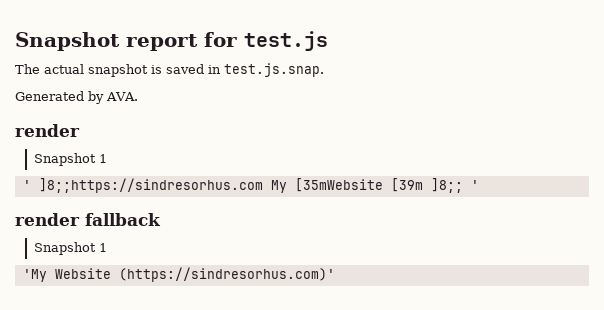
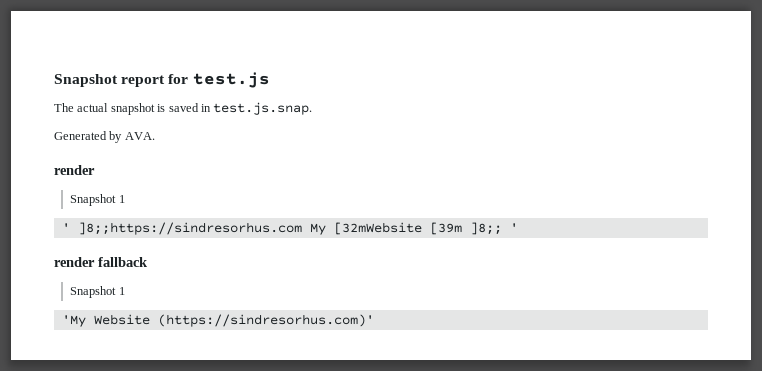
- ' ]8;;https://sindresorhus.com My [35mWebsite [39m ]8;; '
+ ' ]8;;https://sindresorhus.com My [32mWebsite [39m ]8;; '

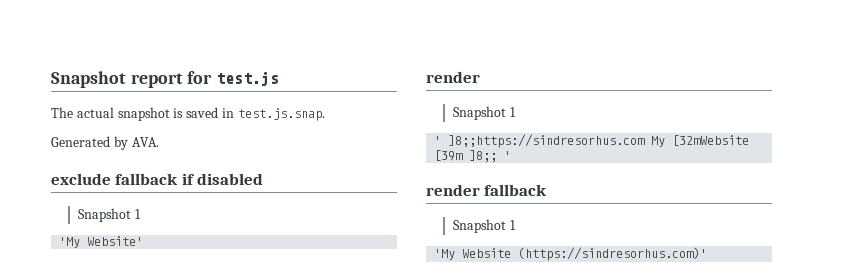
+ exclude fallback if disabled
+ Snapshot 1
+ 'My Website'

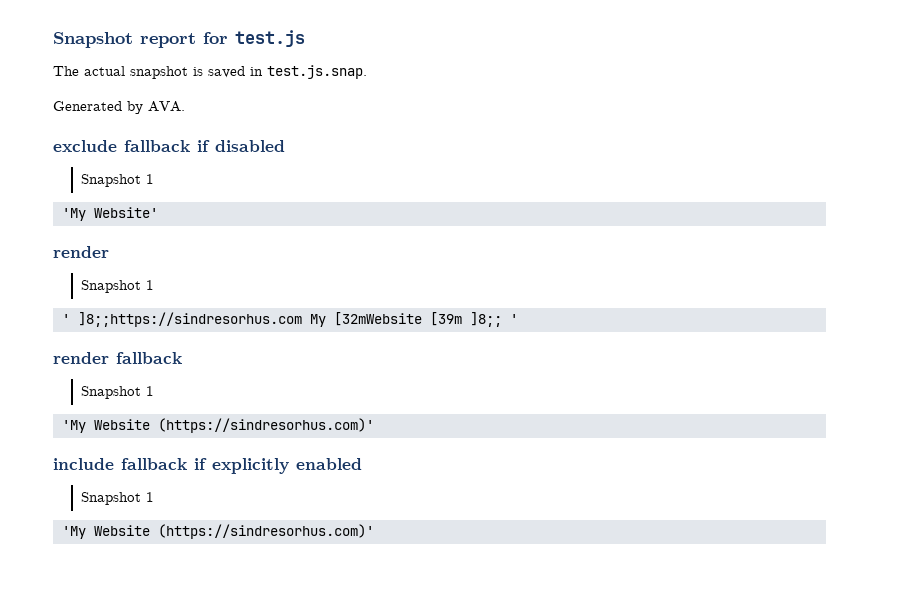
+ include fallback if explicitly enabled
+ Snapshot 1
+ 'My Website (https://sindresorhus.com)'

